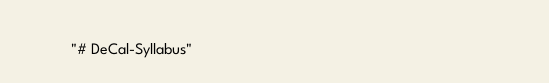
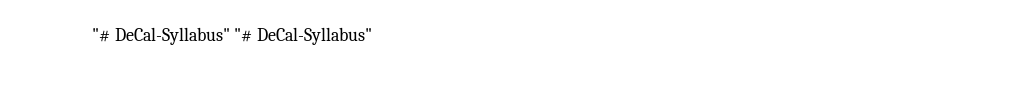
- "# DeCal-Syllabus"
+ "# DeCal-Syllabus" "# DeCal-Syllabus"

